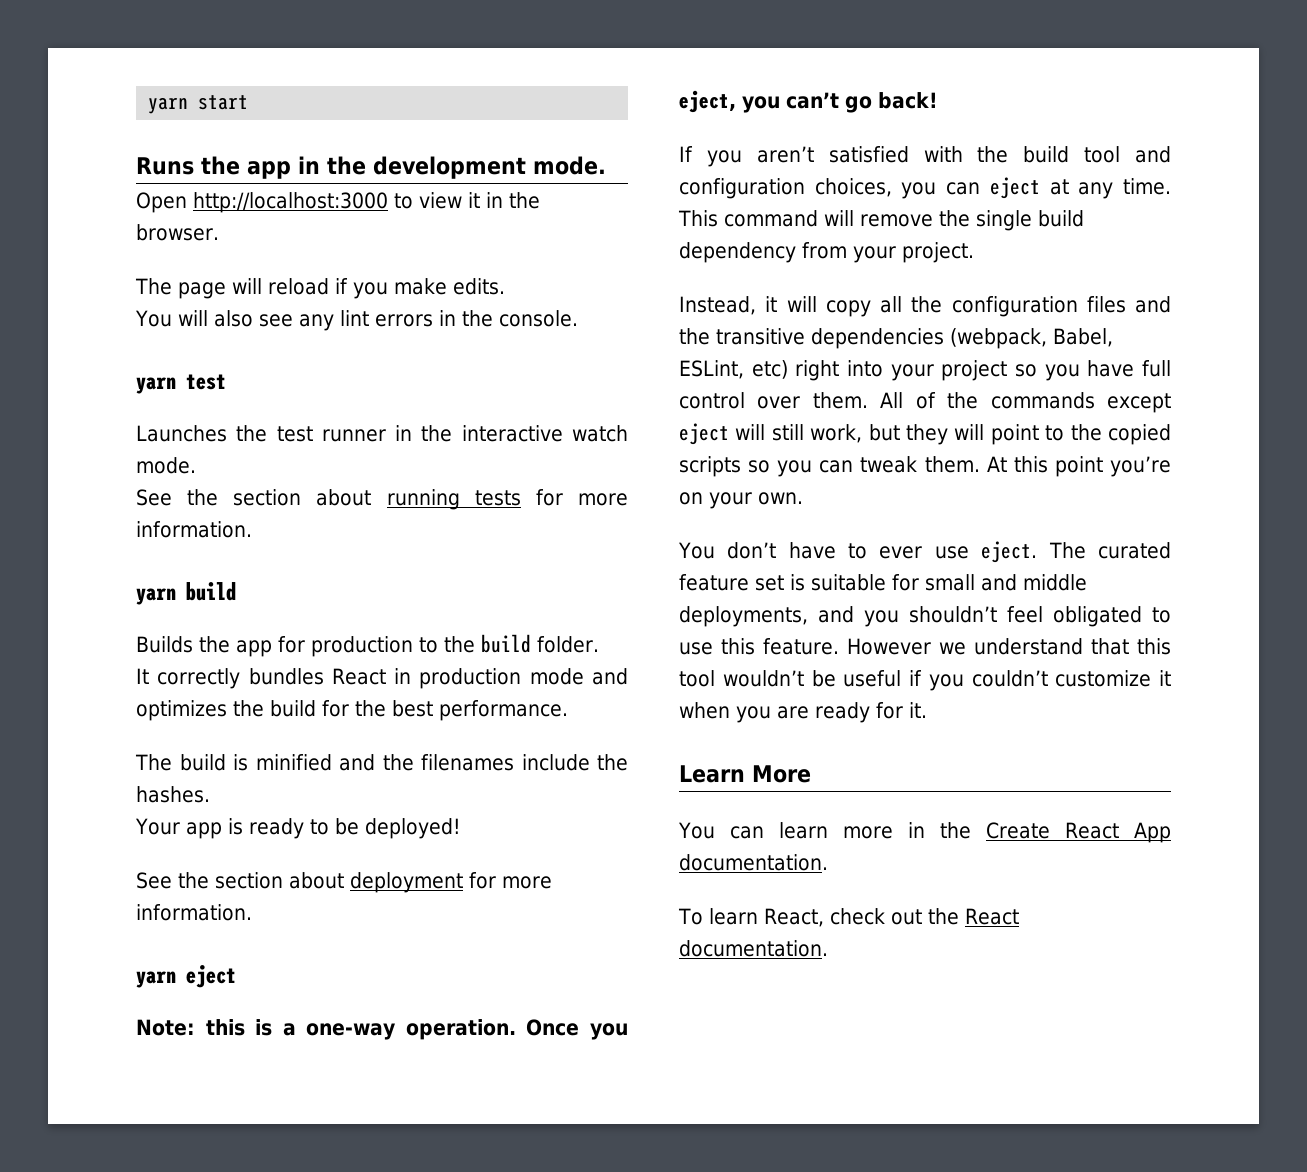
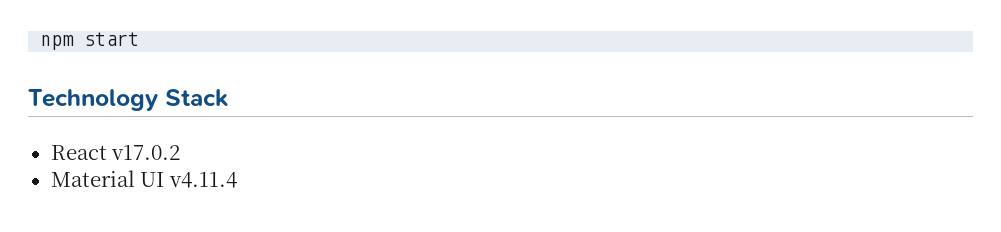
- yarn start
+ npm start
- Runs the app in the development mode.
- Open http://localhost:3000 to view it in the browser.
- The page will reload if you make edits.
- You will also see any lint errors in the console.
- yarn test
- Launches the test runner in the interactive watch mode.
- See the section about running tests for more information.
- yarn build
- Builds the app for production to the build folder.
- It correctly bundles React in production mode and optimizes the build for the best performance.
- The build is minified and the filenames include the hashes.
- Your app is ready to be deployed!
- See the section about deployment for more information.
- yarn eject
- Note: this is a one-way operation. Once you eject, you can’t go back!
- If you aren’t satisfied with the build tool and configuration choices, you can eject at any time. This command will remove the single build dependency from your project.
- Instead, it will copy all the configuration files and the transitive dependencies (webpack, Babel, ESLint, etc) right into your project so you have full control over them. All of the commands except eject will still work, but they will point to the copied scripts so you can tweak them. At this point you’re on your own.
- You don’t have to ever use eject. The curated feature set is suitable for small and middle deployments, and you shouldn’t feel obligated to use this feature. However we understand that this tool wouldn’t be useful if you couldn’t customize it when you are ready for it.
- Learn More
- You can learn more in the Create React App documentation.
- To learn React, check out the React documentation.
+ Technology Stack
+ React v17.0.2
+ Material UI v4.11.4

